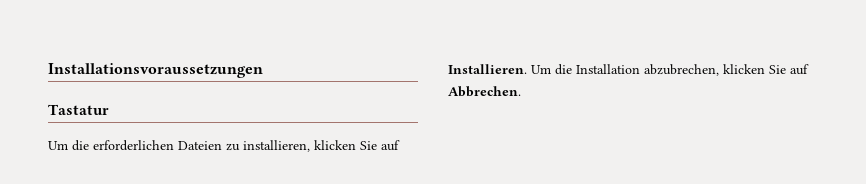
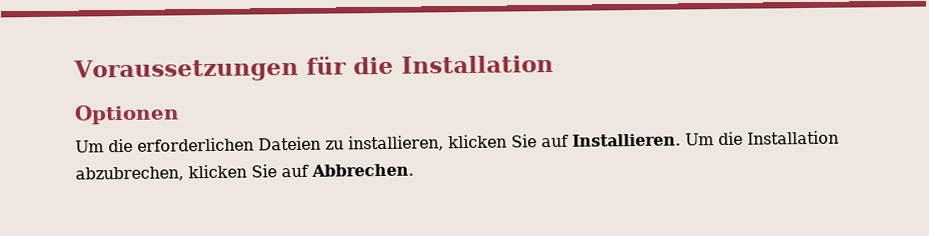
- Installationsvoraussetzungen
- Tastatur
+ Voraussetzungen für die Installation
+ Optionen

